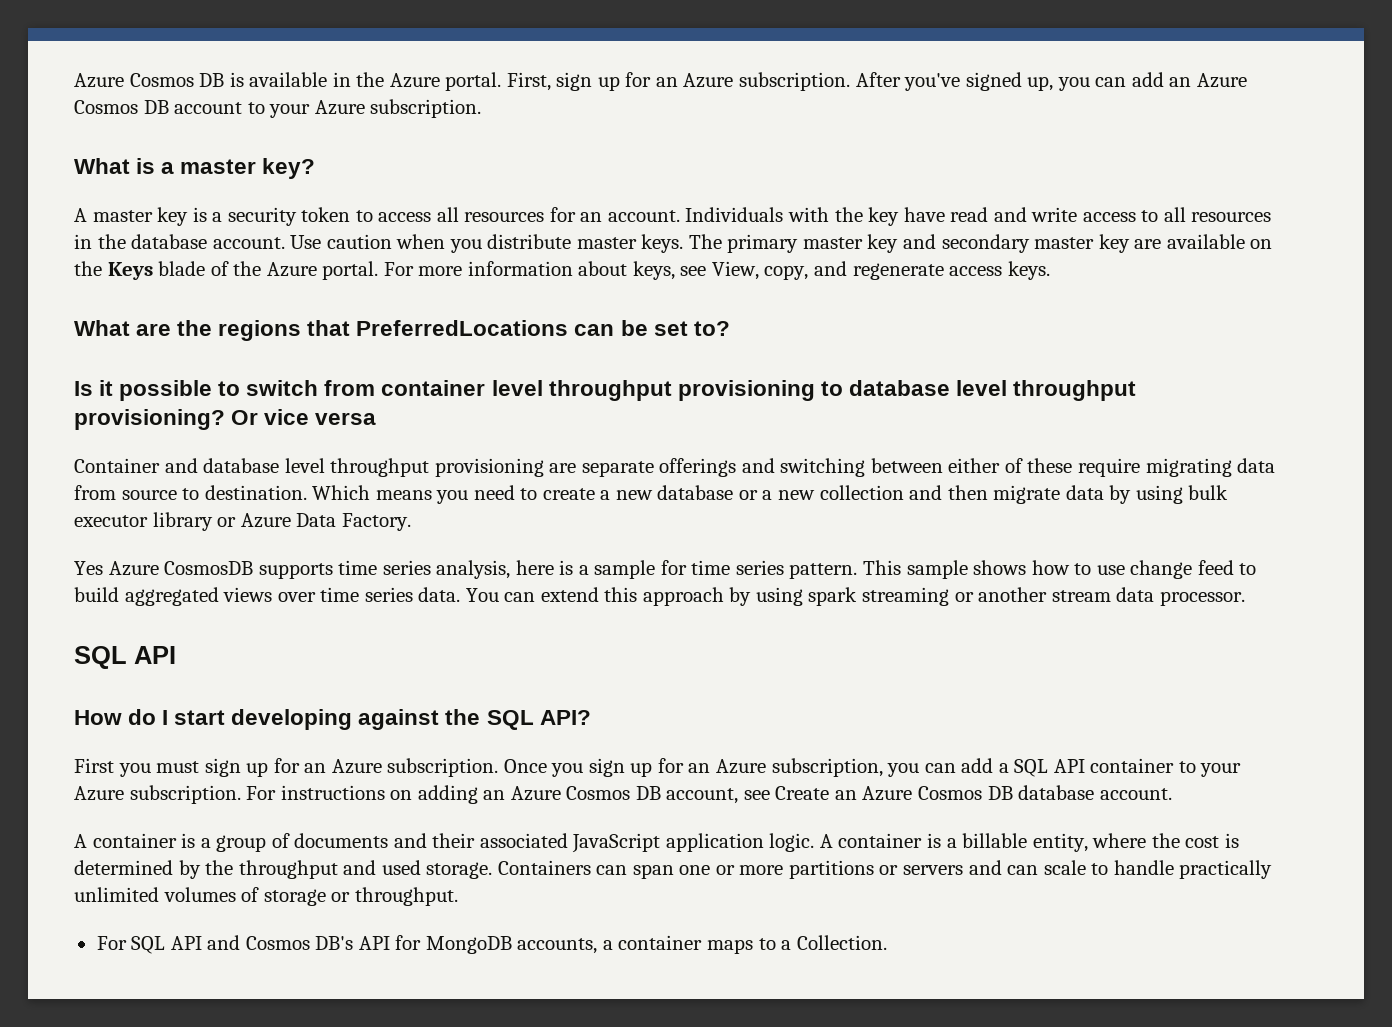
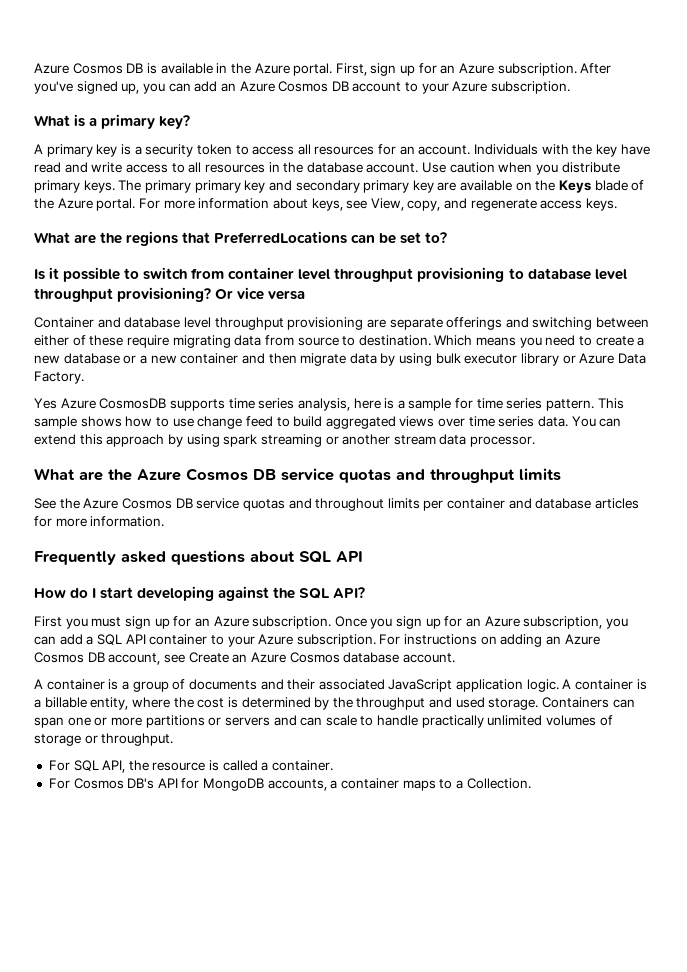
- What is a master key?
+ What is a primary key?
- A master key is a security token to access all resources for an account.
+ A primary key is a security token to access all resources for an account.
- Use caution when you distribute master keys.
+ Use caution when you distribute primary keys.
- The primary master key and secondary master key are available on the Keys blade of the Azure portal.
+ The primary primary key and secondary primary key are available on the Keys blade of the Azure portal.
- Which means you need to create a new database or a new collection and then migrate data by using bulk executor library or Azure Data Factory.
+ Which means you need to create a new database or a new container and then migrate data by using bulk executor library or Azure Data Factory.
  You can extend this approach by using spark streaming or another stream data processor.
- SQL API
+ What are the Azure Cosmos DB service quotas and throughput limits
+ See the Azure Cosmos DB service quotas and throughout limits per container and database articles for more information.
+ Frequently asked questions about SQL API
- For instructions on adding an Azure Cosmos DB account, see Create an Azure Cosmos DB database account.
+ For instructions on adding an Azure Cosmos DB account, see Create an Azure Cosmos database account.
- For SQL API and Cosmos DB's API for MongoDB accounts, a container maps to a Collection.
+ For SQL API, the resource is called a container.
+ For Cosmos DB's API for MongoDB accounts, a container maps to a Collection.

